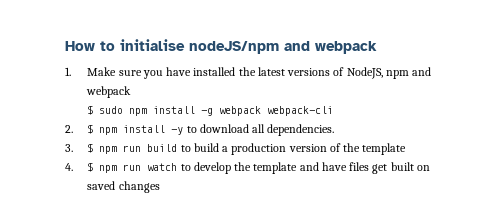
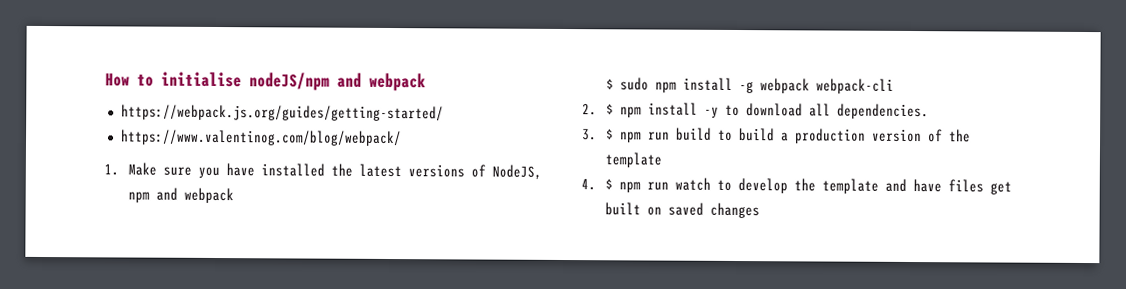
+ https://webpack.js.org/guides/getting-started/
+ https://www.valentinog.com/blog/webpack/

